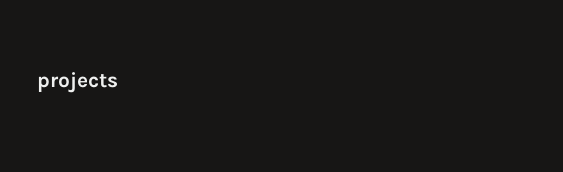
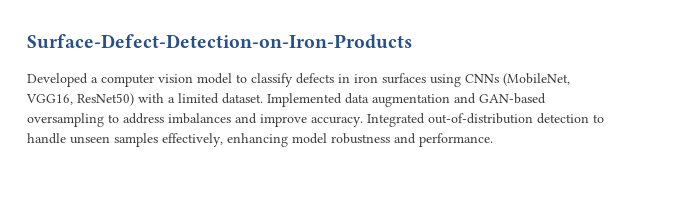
- projects
+ Surface-Defect-Detection-on-Iron-Products
+ Developed a computer vision model to classify defects in iron surfaces using CNNs (MobileNet, VGG16, ResNet50) with a limited dataset. Implemented data augmentation and GAN-based oversampling to address imbalances and improve accuracy. Integrated out-of-distribution detection to handle unseen samples effectively, enhancing model robustness and performance.

